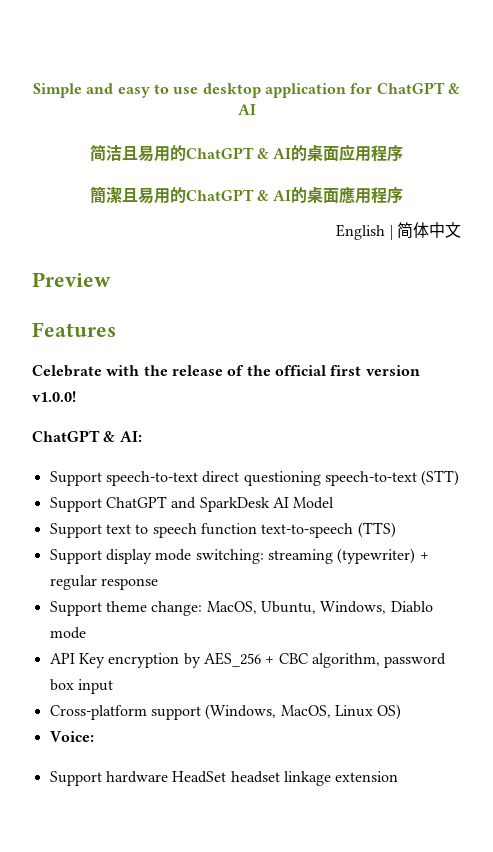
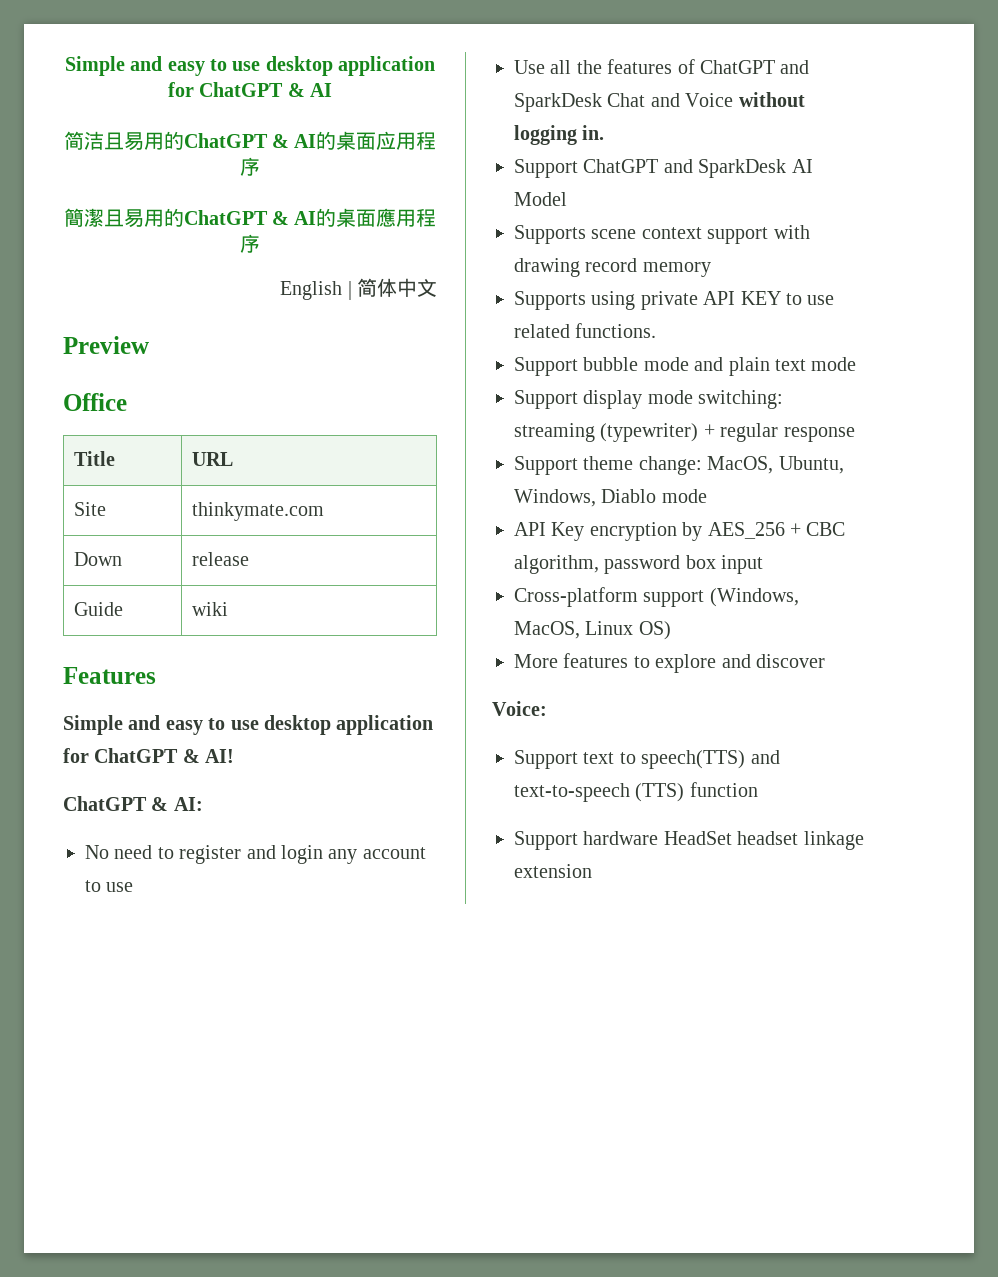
+ Office
+ Title | URL
+ Site | thinkymate.com
+ Down | release
+ Guide | wiki
  Features
- Celebrate with the release of the official first version v1.0.0!
+ Simple and easy to use desktop application for ChatGPT & AI!
  ChatGPT & AI:
- Support speech-to-text direct questioning speech-to-text (STT)
+ No need to register and login any account to use
+ Use all the features of ChatGPT and SparkDesk Chat and Voice without logging in.
- Support text to speech function text-to-speech (TTS)
+ Supports scene context support with drawing record memory
+ Supports using private API KEY to use related functions.
+ Support bubble mode and plain text mode
+ More features to explore and discover
  Voice:
+ Support text to speech(TTS) and text-to-speech (TTS) function

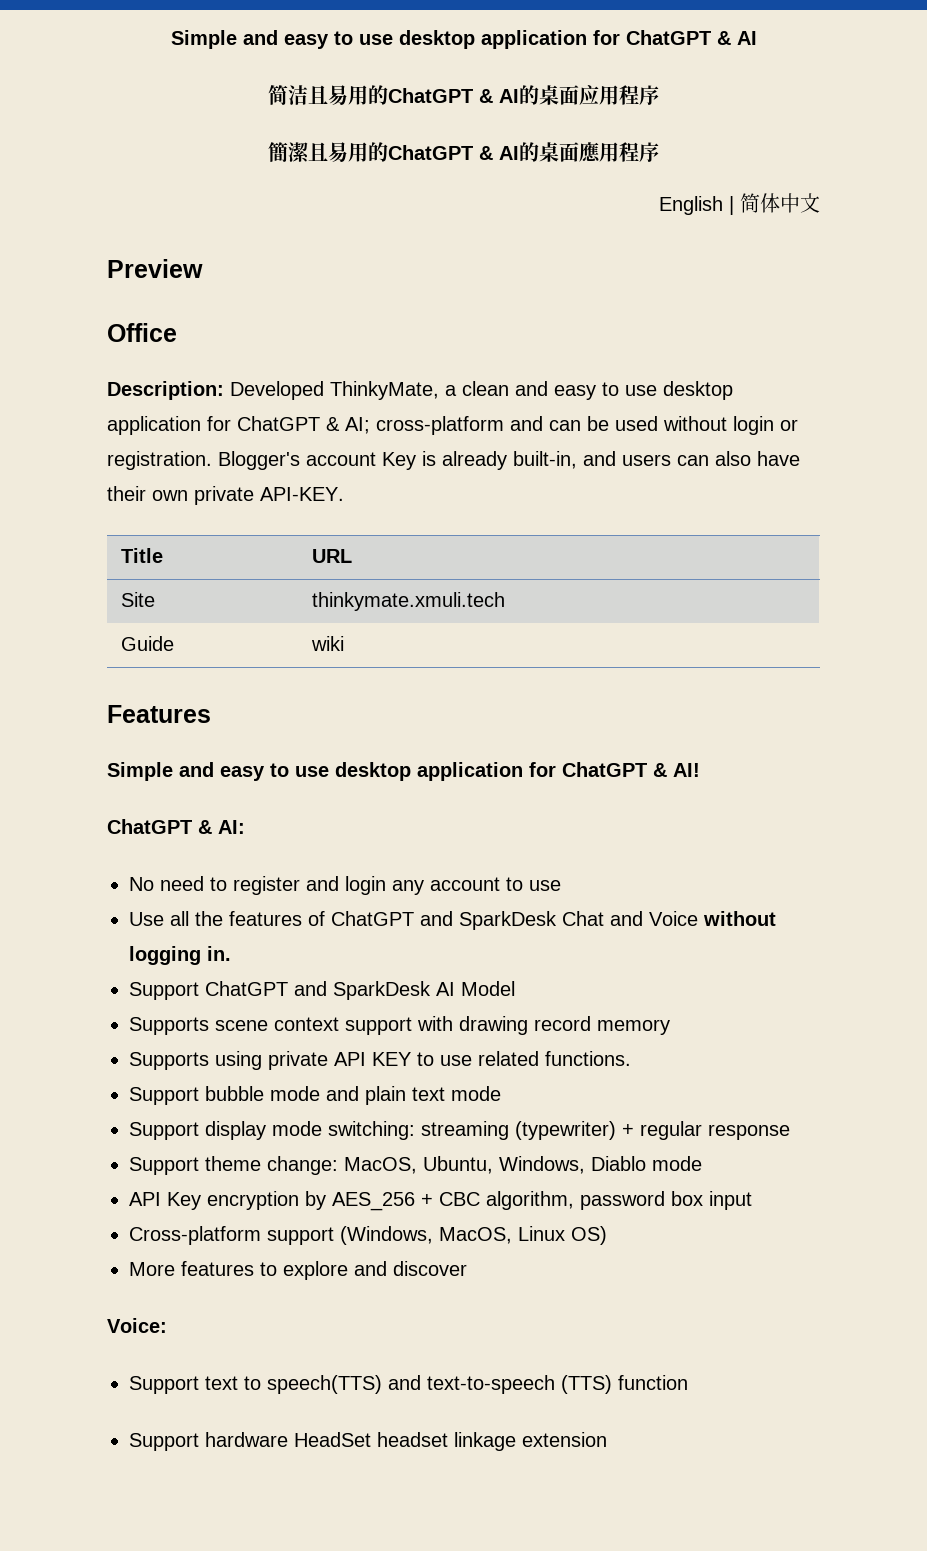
+ Description: Developed ThinkyMate, a clean and easy to use desktop application for ChatGPT & AI; cross-platform and can be used without login or registration. Blogger's account Key is already built-in, and users can also have their own private API-KEY.
- Site | thinkymate.com
- Down | release
+ Site | thinkymate.xmuli.tech

